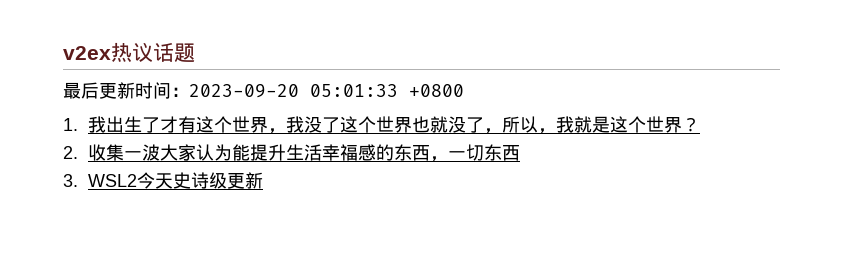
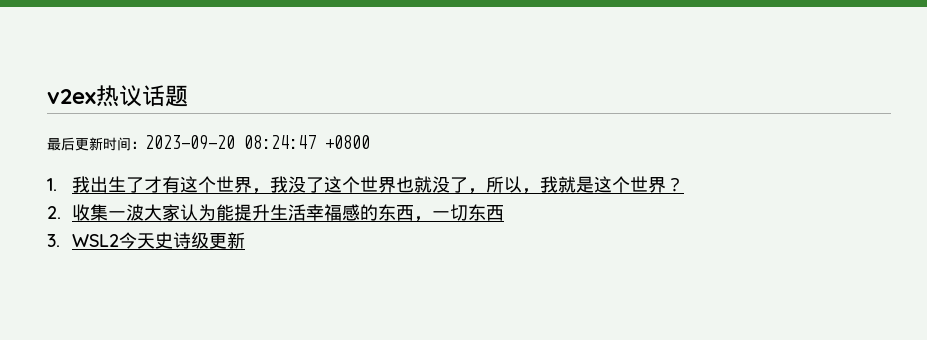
- 最后更新时间：2023-09-20 05:01:33 +0800
+ 最后更新时间：2023-09-20 08:24:47 +0800

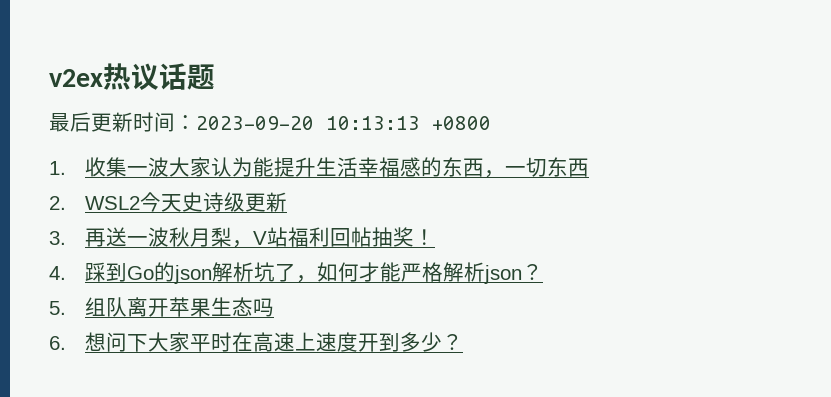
- 最后更新时间：2023-09-20 08:24:47 +0800
+ 最后更新时间：2023-09-20 10:13:13 +0800
- 1.我出生了才有这个世界，我没了这个世界也就没了，所以，我就是这个世界？
- 2.收集一波大家认为能提升生活幸福感的东西，一切东西
+ 1.收集一波大家认为能提升生活幸福感的东西，一切东西
- 3. WSL2今天史诗级更新
+ 2. WSL2今天史诗级更新
+ 3.再送一波秋月梨，V站福利回帖抽奖！
+ 4.踩到Go的json解析坑了，如何才能严格解析json？
+ 5.组队离开苹果生态吗
+ 6.想问下大家平时在高速上速度开到多少？

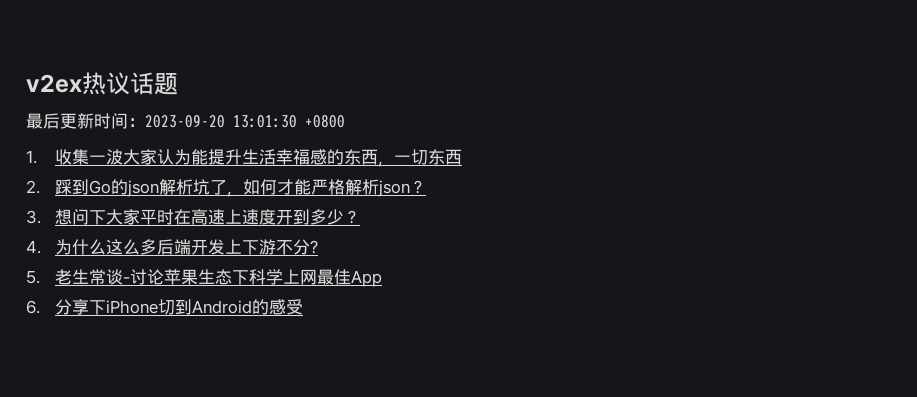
- 最后更新时间：2023-09-20 10:13:13 +0800
+ 最后更新时间：2023-09-20 13:01:30 +0800
- 2. WSL2今天史诗级更新
- 3.再送一波秋月梨，V站福利回帖抽奖！
- 4.踩到Go的json解析坑了，如何才能严格解析json？
+ 2.踩到Go的json解析坑了，如何才能严格解析json？
- 5.组队离开苹果生态吗
- 6.想问下大家平时在高速上速度开到多少？
+ 3.想问下大家平时在高速上速度开到多少？
+ 4.为什么这么多后端开发上下游不分?
+ 5.老生常谈-讨论苹果生态下科学上网最佳App
+ 6.分享下iPhone切到Android的感受

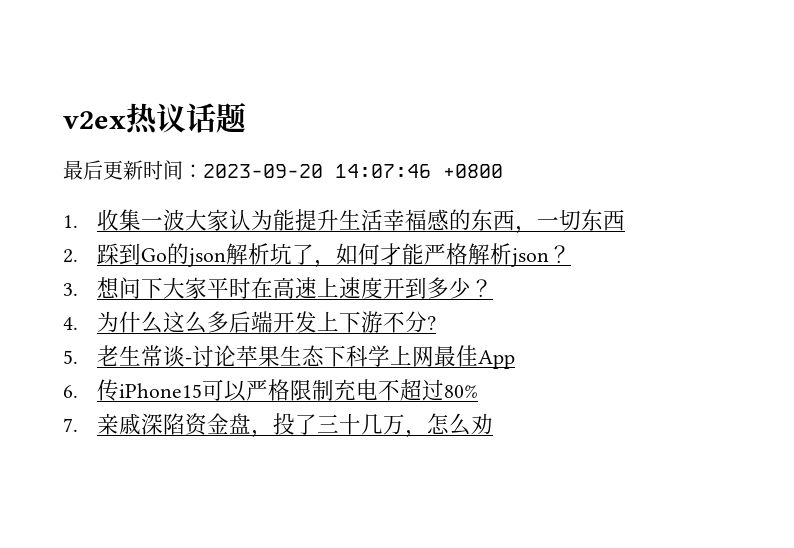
- 最后更新时间：2023-09-20 13:01:30 +0800
+ 最后更新时间：2023-09-20 14:07:46 +0800
- 6.分享下iPhone切到Android的感受
+ 6.传iPhone15可以严格限制充电不超过80%
+ 7.亲戚深陷资金盘，投了三十几万，怎么劝

